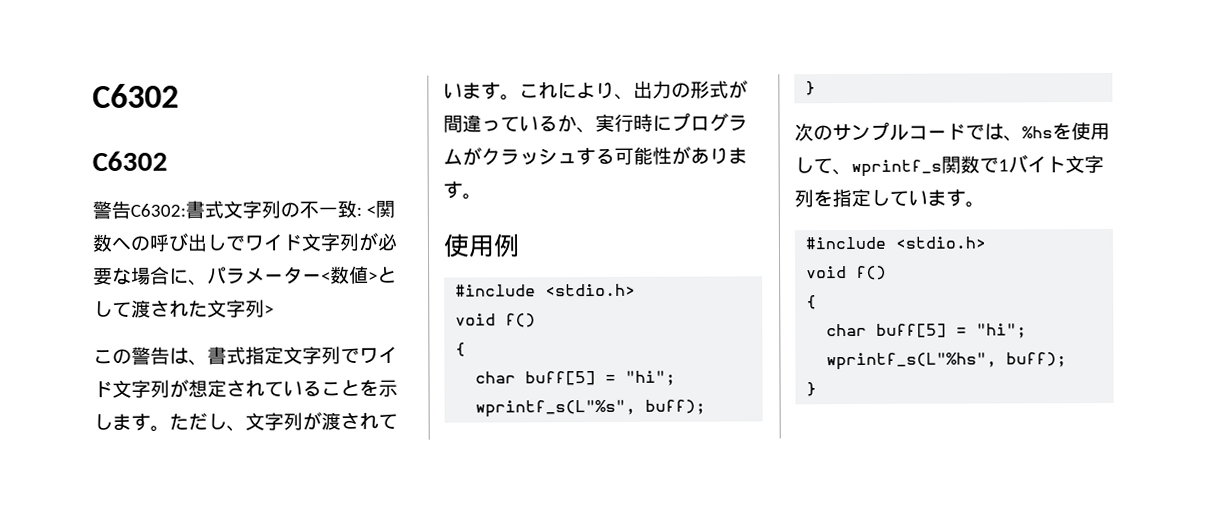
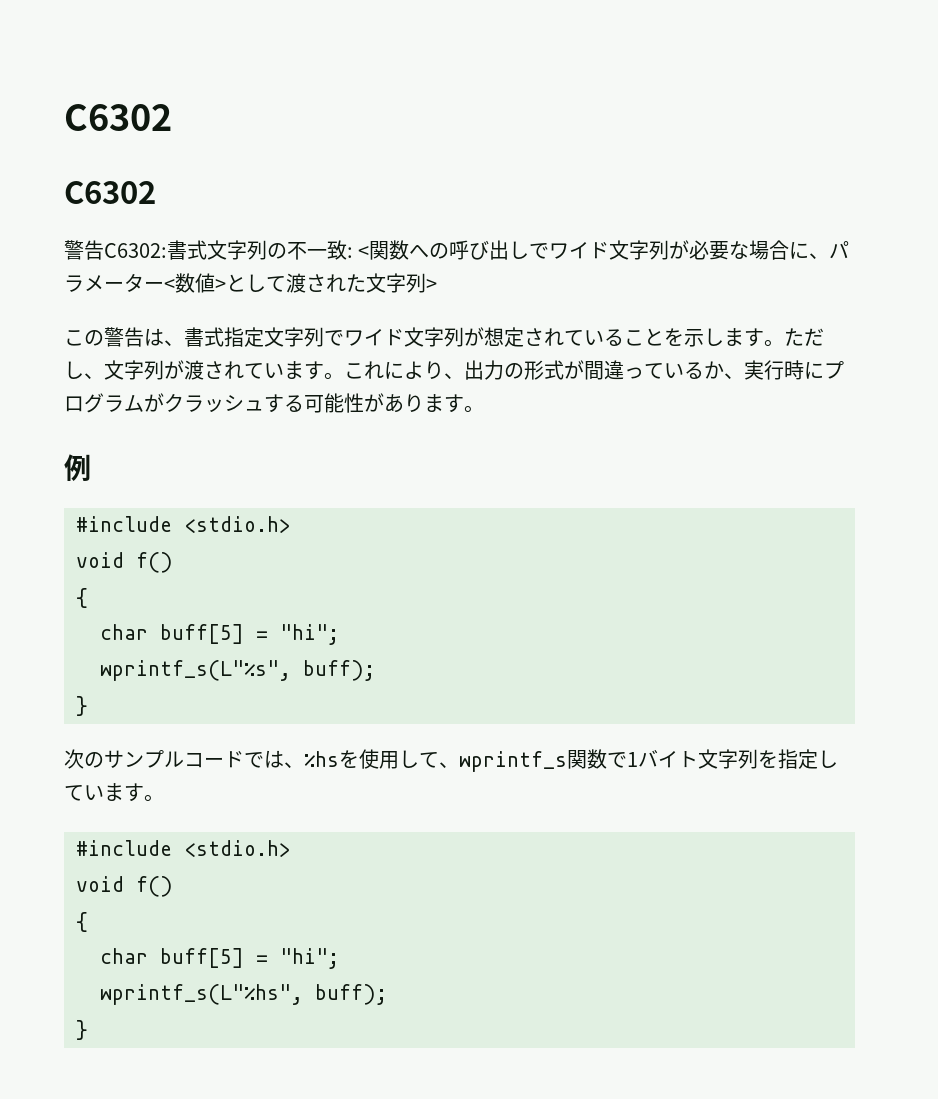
- 使用例
+ 例

